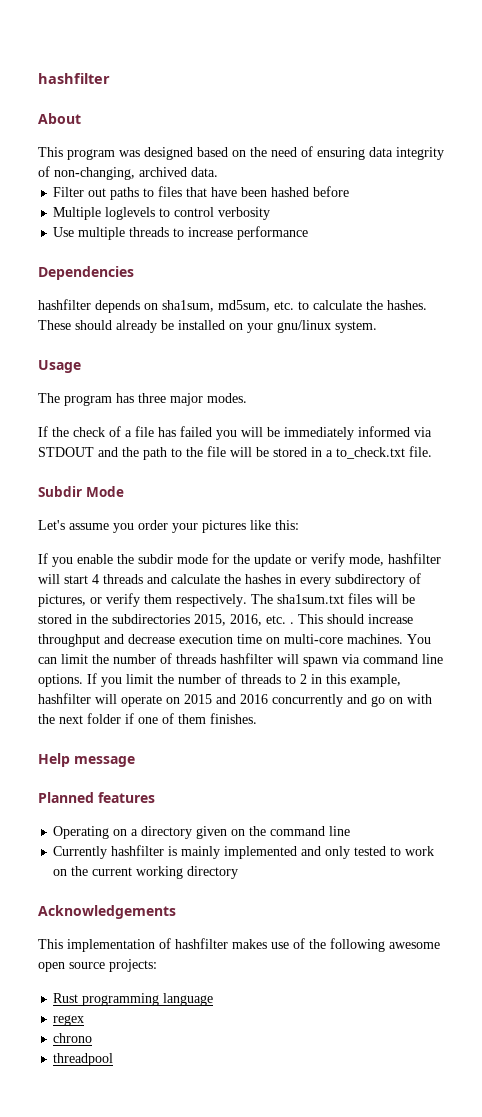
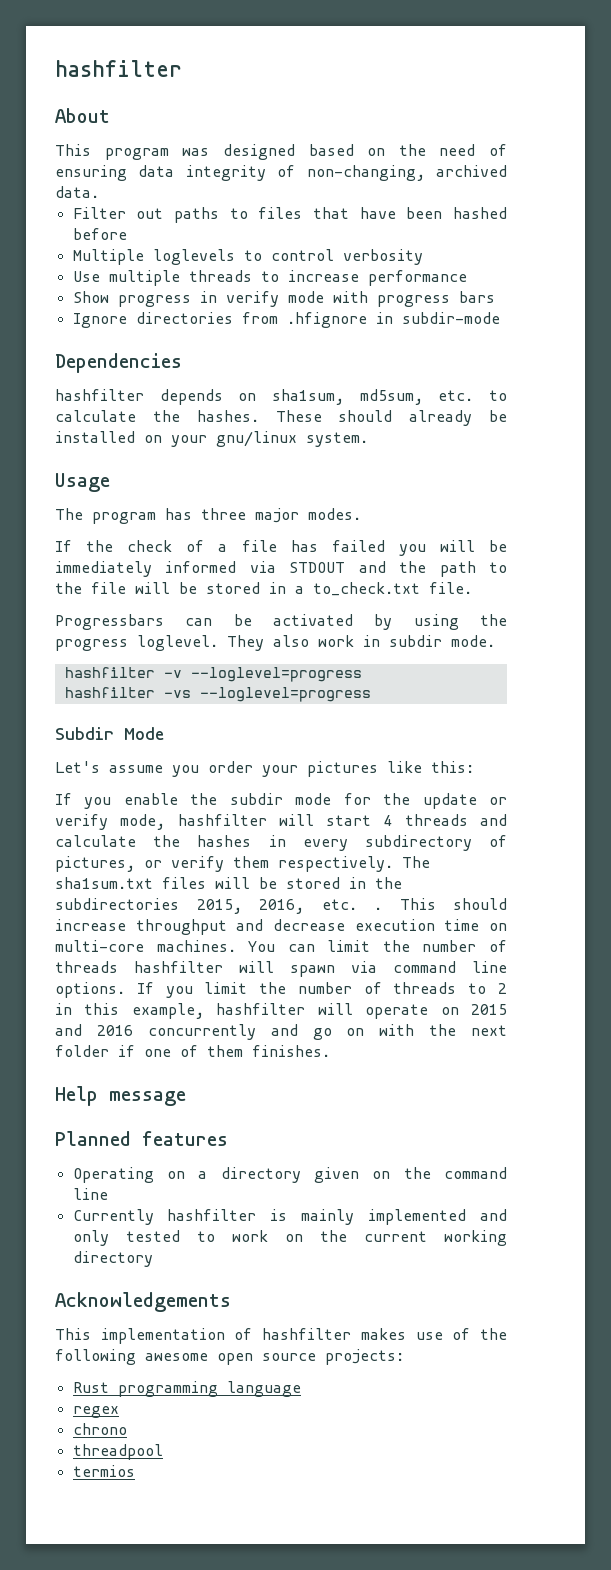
+ Show progress in verify mode with progress bars
+ Ignore directories from .hfignore in subdir-mode
+ Progressbars can be activated by using the progress loglevel. They also work in subdir mode.
+ hashfilter -v --loglevel=progress
+ hashfilter -vs --loglevel=progress
+ termios

